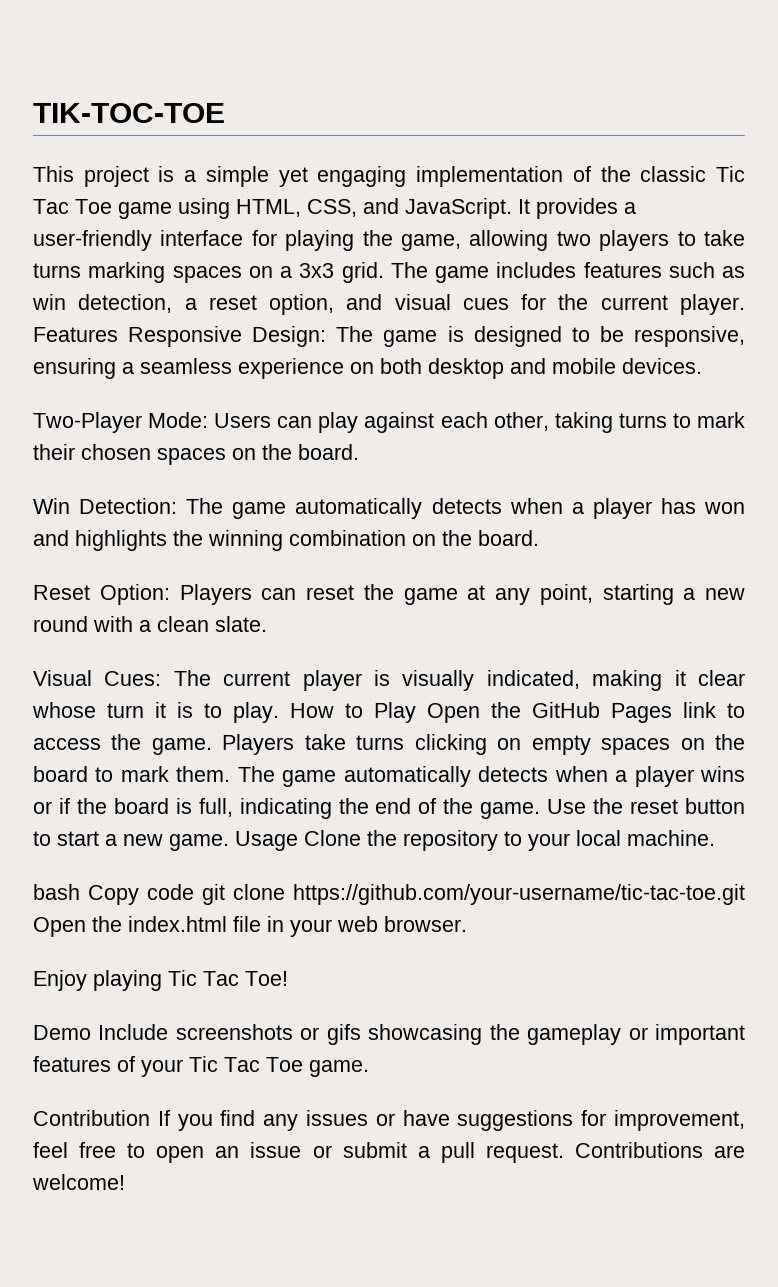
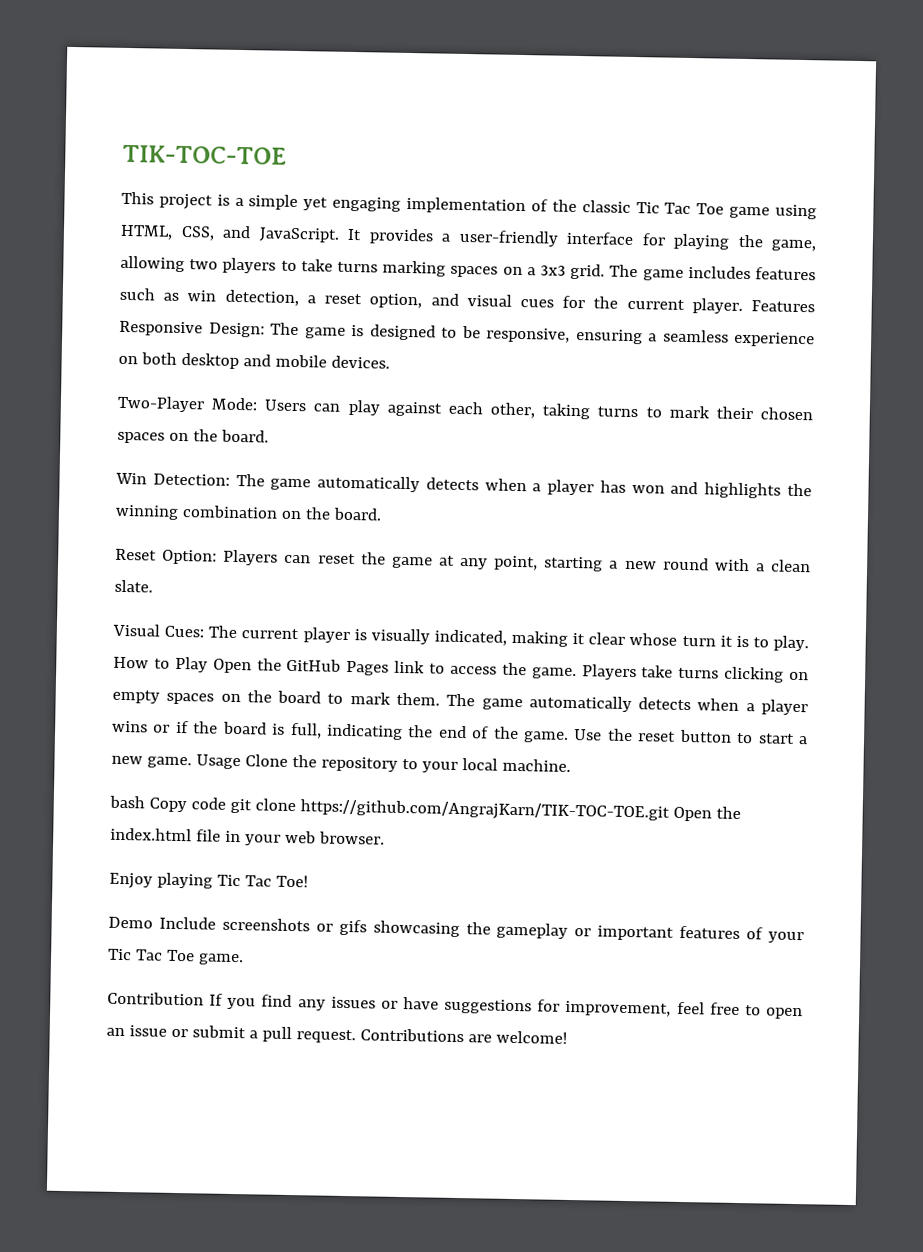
- bash Copy code git clone https://github.com/your-username/tic-tac-toe.git Open the index.html file in your web browser.
+ bash Copy code git clone https://github.com/AngrajKarn/TIK-TOC-TOE.git Open the index.html file in your web browser.

